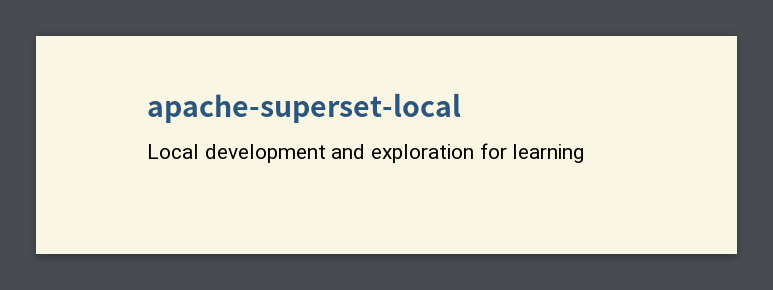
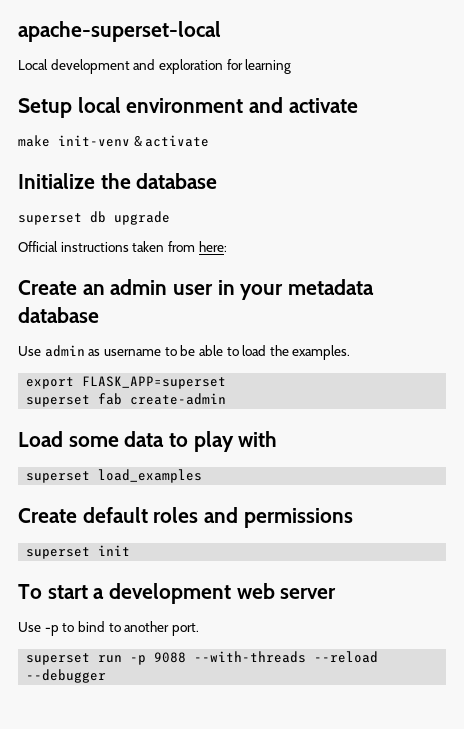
+ Setup local environment and activate
+ make init-venv & activate
+ Initialize the database
+ superset db upgrade
+ Official instructions taken from here:
+ Create an admin user in your metadata database
+ Use admin as username to be able to load the examples.
+ export FLASK_APP=superset
+ superset fab create-admin
+ Load some data to play with
+ superset load_examples
+ Create default roles and permissions
+ superset init
+ To start a development web server
+ Use -p to bind to another port.
+ superset run -p 9088 --with-threads --reload --debugger

